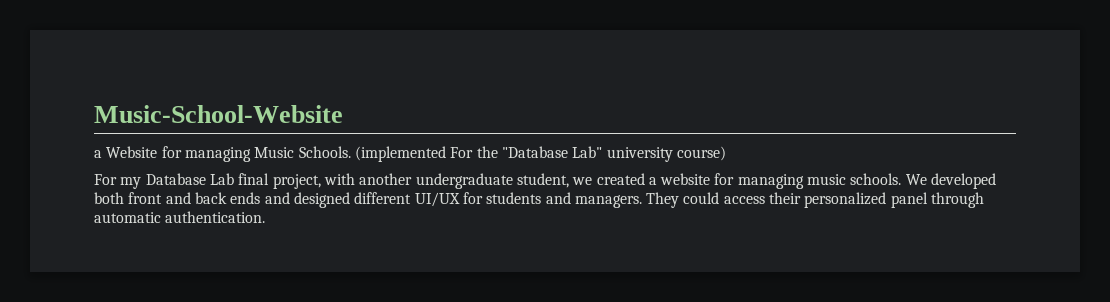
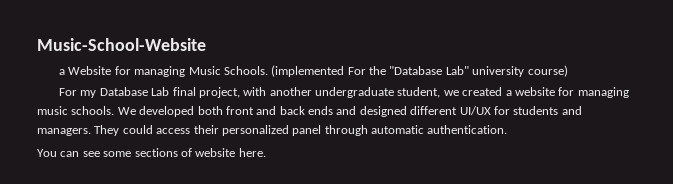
+ You can see some sections of website here.

